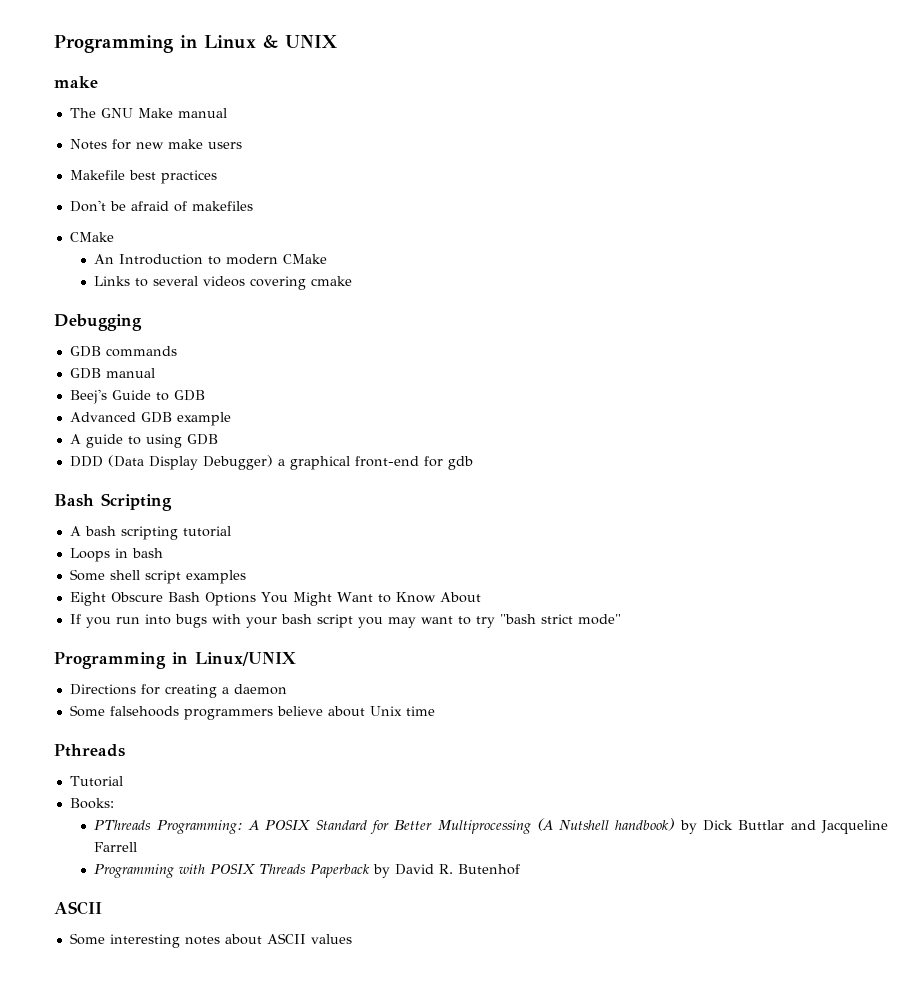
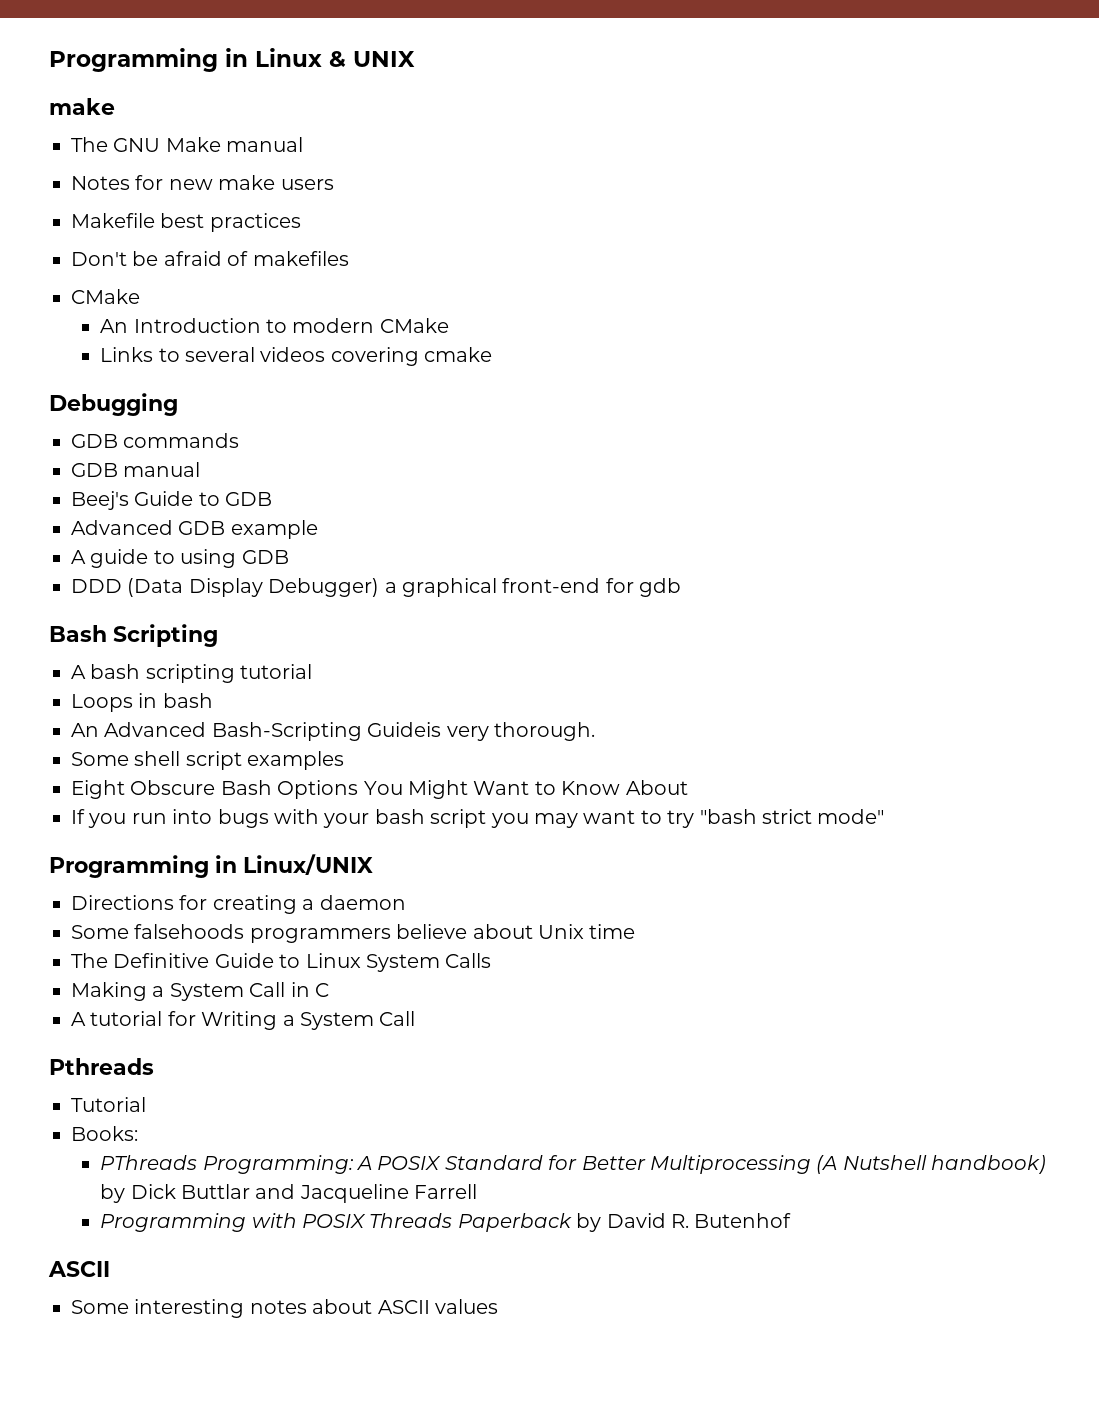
+ An Advanced Bash-Scripting Guideis very thorough.
+ The Definitive Guide to Linux System Calls
+ Making a System Call in C
+ A tutorial for Writing a System Call

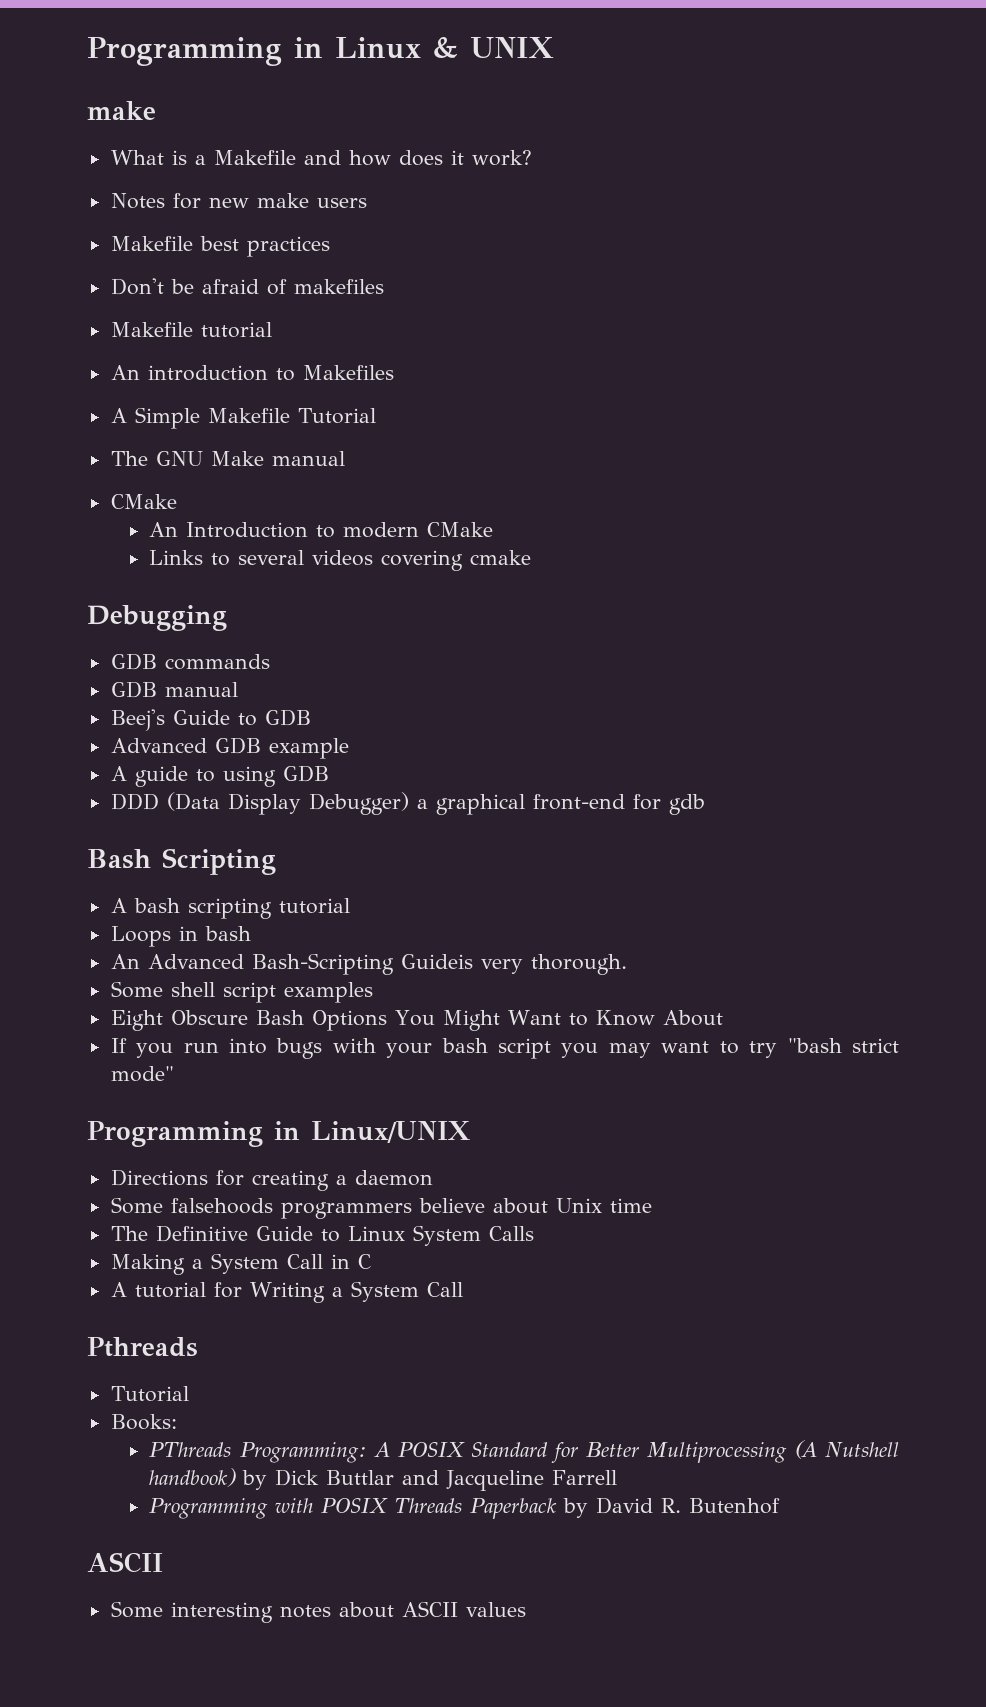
- The GNU Make manual
+ What is a Makefile and how does it work?
+ Makefile tutorial
+ An introduction to Makefiles
+ A Simple Makefile Tutorial
+ The GNU Make manual

